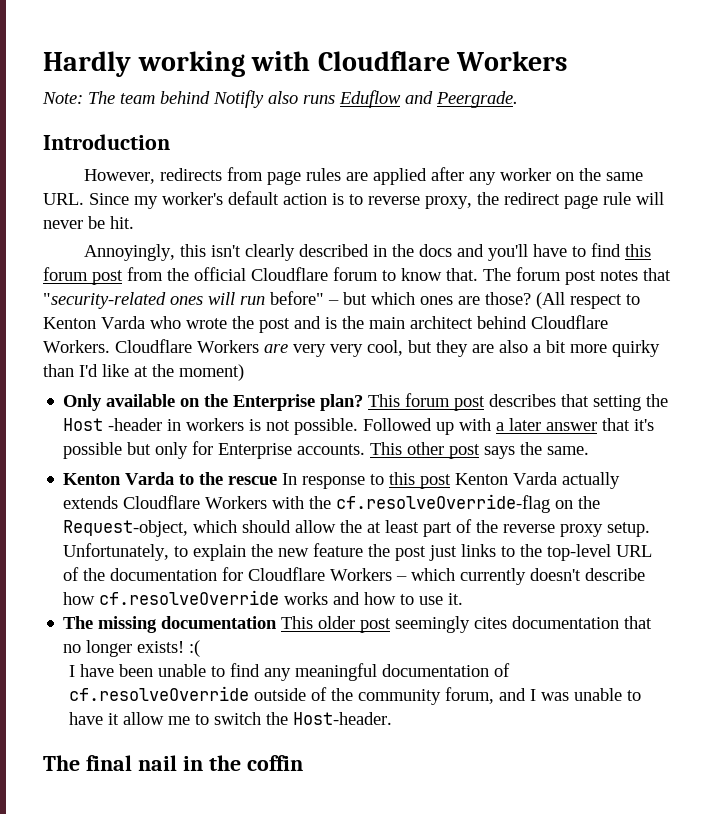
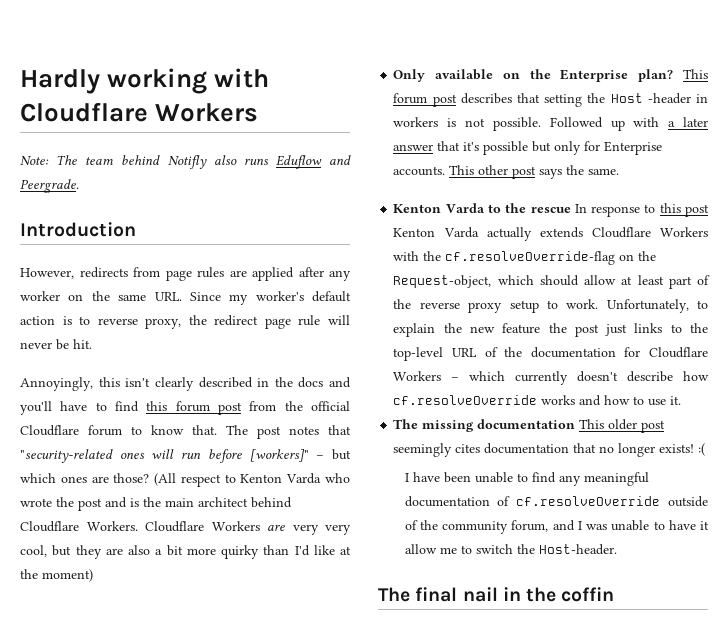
- The forum post notes that "security-related ones will run before" – but which ones are those?
+ The post notes that "security-related ones will run before [workers]" – but which ones are those?
- Kenton Varda to the rescue In response to this post Kenton Varda actually extends Cloudflare Workers with the cf.resolveOverride-flag on the Request-object, which should allow the at least part of the reverse proxy setup.
+ Kenton Varda to the rescue In response to this post Kenton Varda actually extends Cloudflare Workers with the cf.resolveOverride-flag on the Request-object, which should allow at least part of the reverse proxy setup to work.

